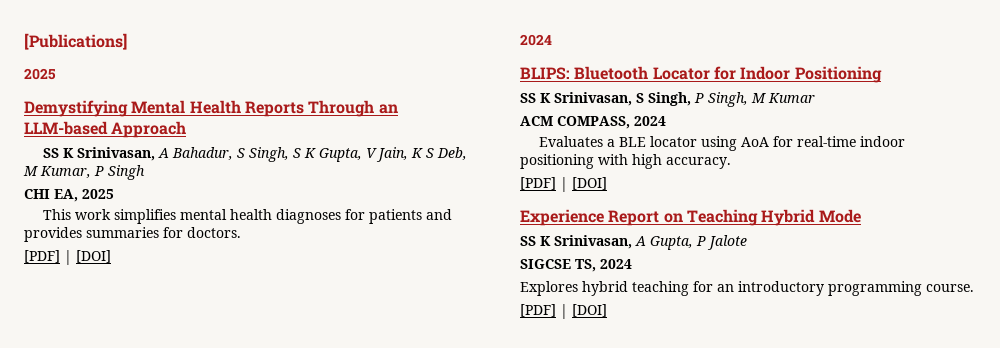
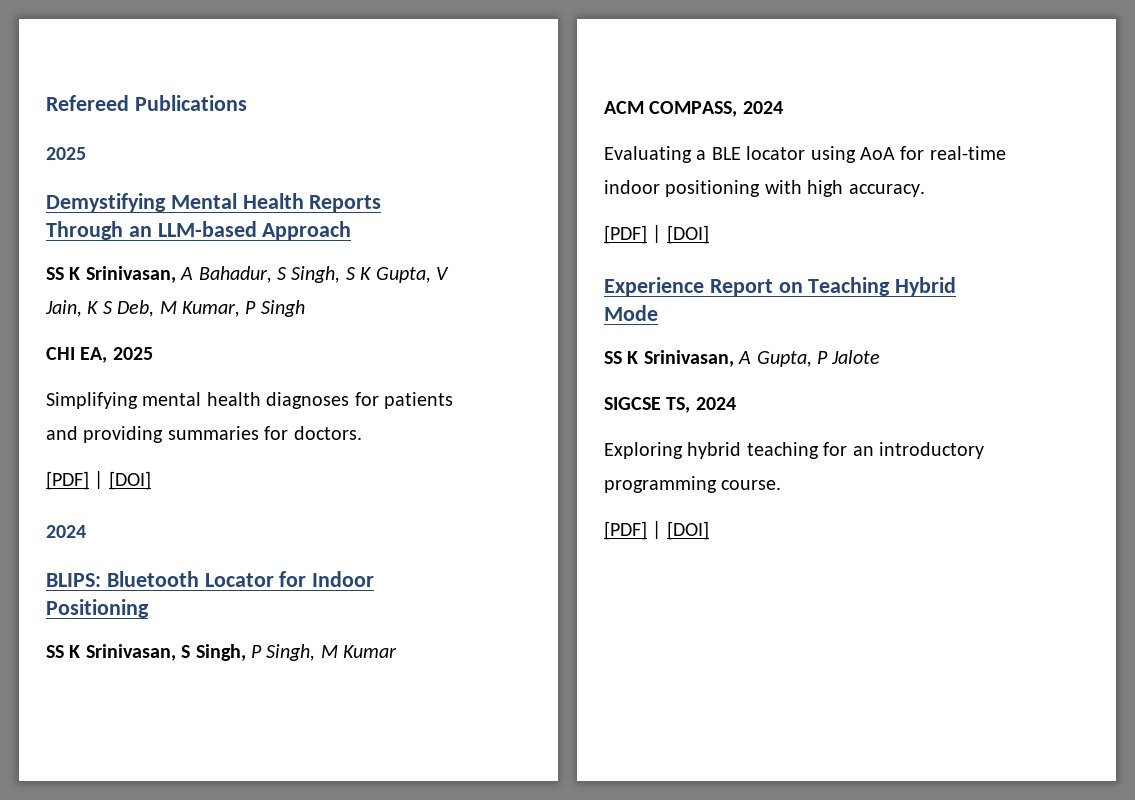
- [Publications]
+ Refereed Publications
- This work simplifies mental health diagnoses for patients and provides summaries for doctors.
+ Simplifying mental health diagnoses for patients and providing summaries for doctors.
- Evaluates a BLE locator using AoA for real-time indoor positioning with high accuracy.
+ Evaluating a BLE locator using AoA for real-time indoor positioning with high accuracy.
- Explores hybrid teaching for an introductory programming course.
+ Exploring hybrid teaching for an introductory programming course.

